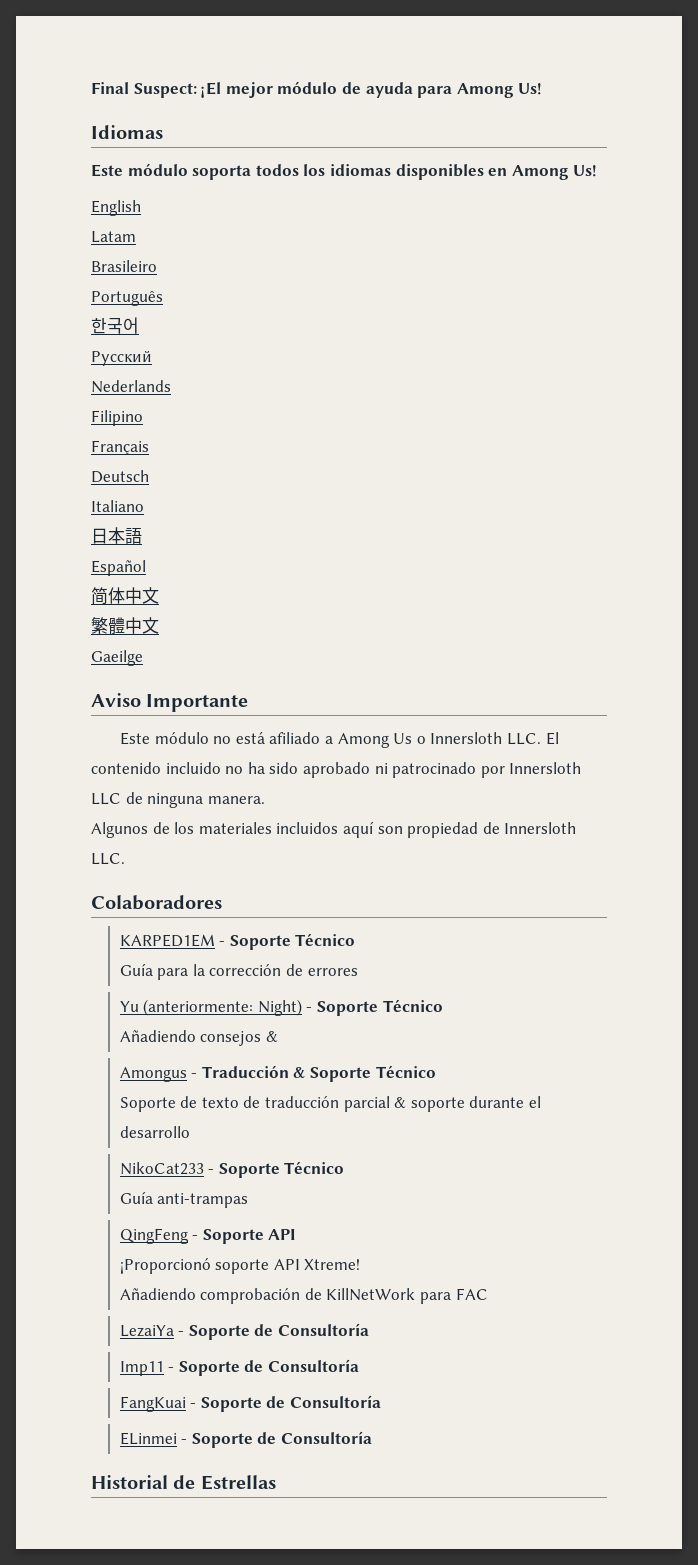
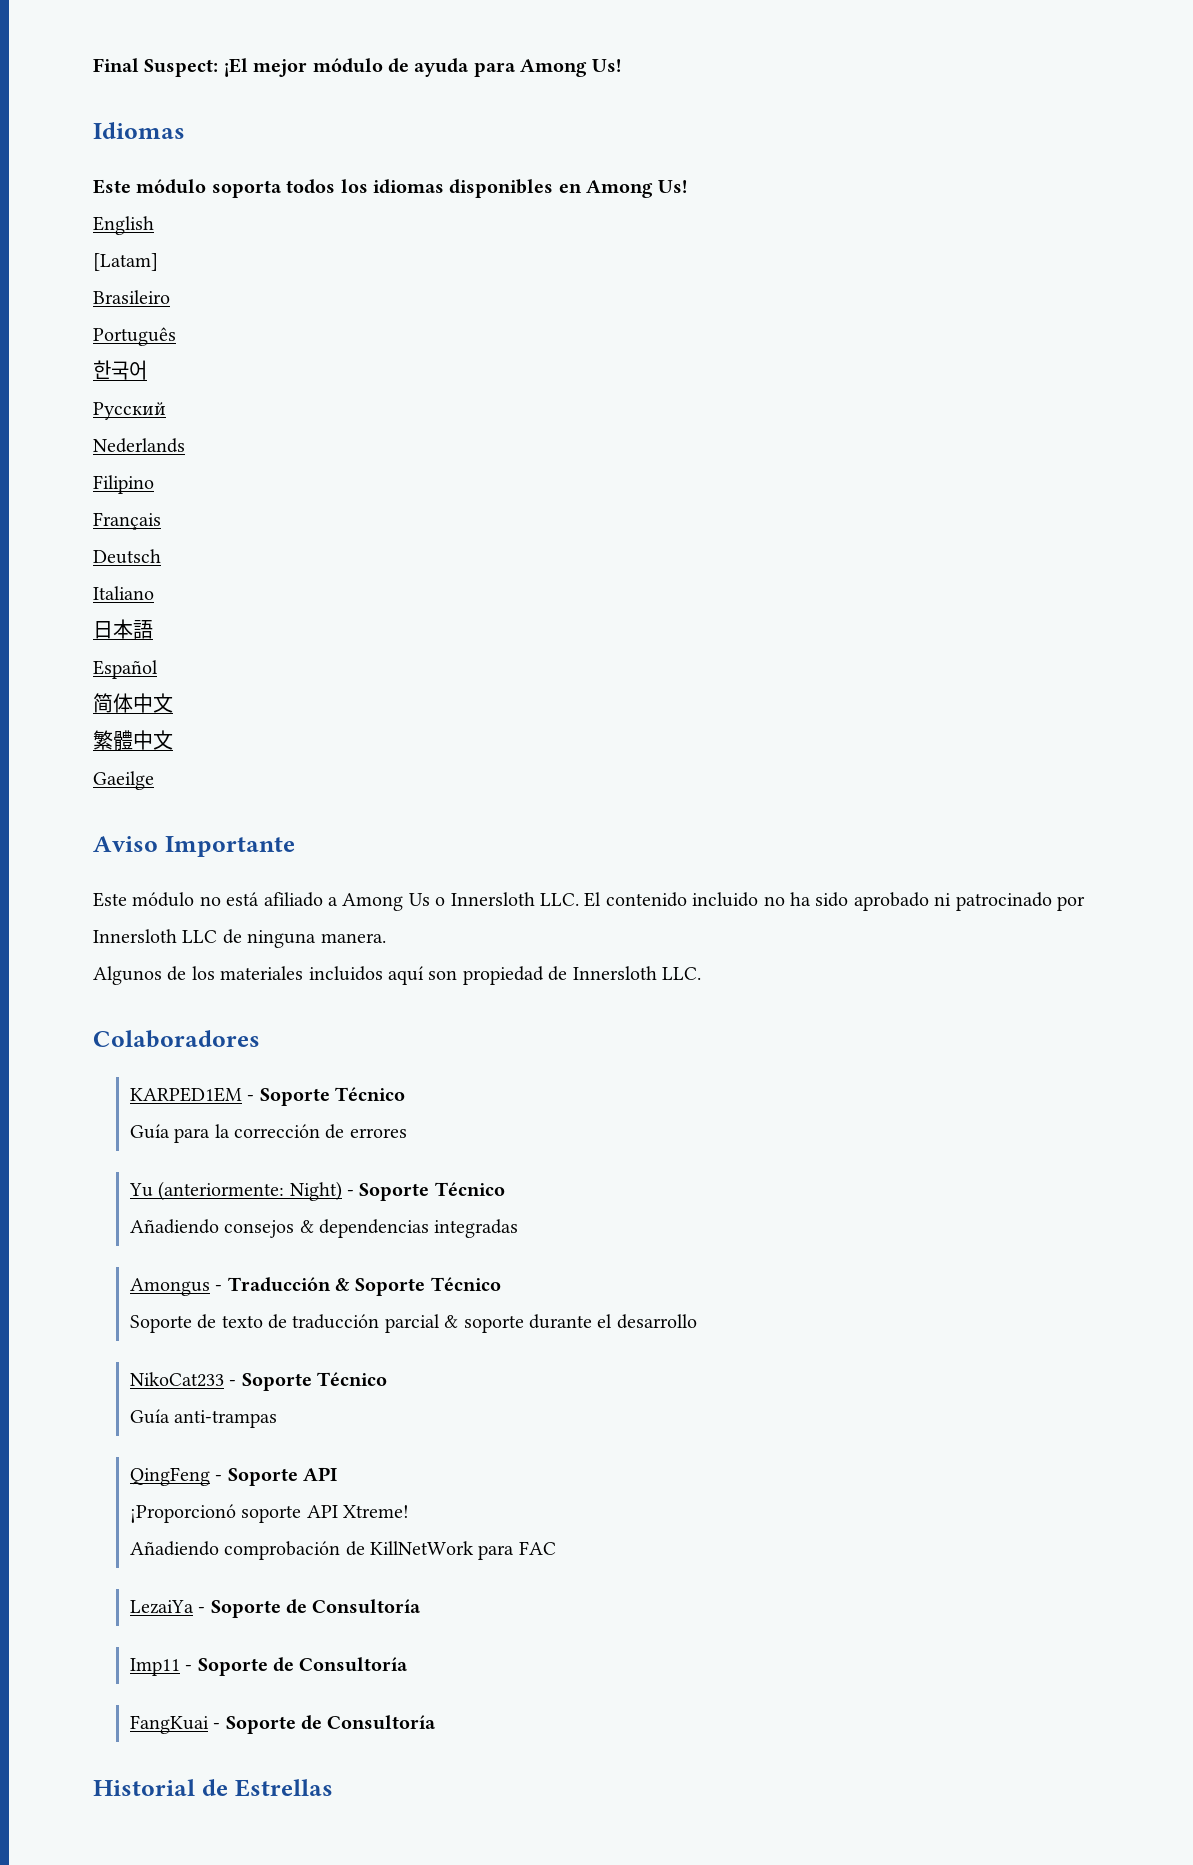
- Latam
+ [Latam]
- Añadiendo consejos &
+ Añadiendo consejos & dependencias integradas
- ELinmei - Soporte de Consultoría

